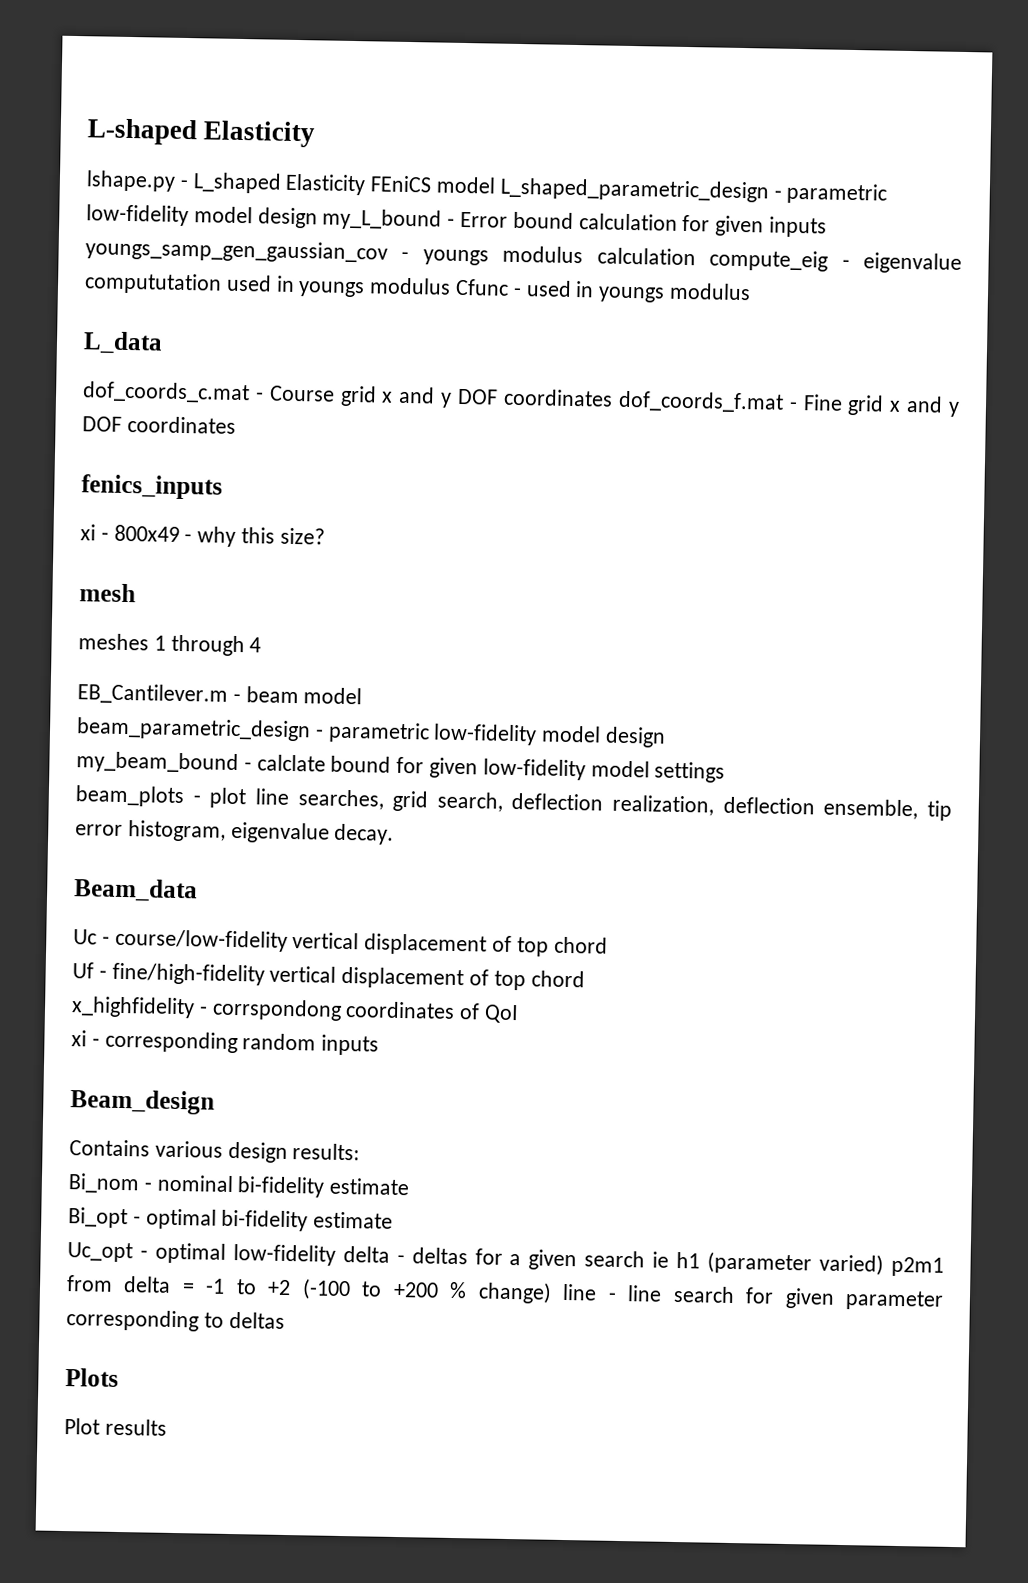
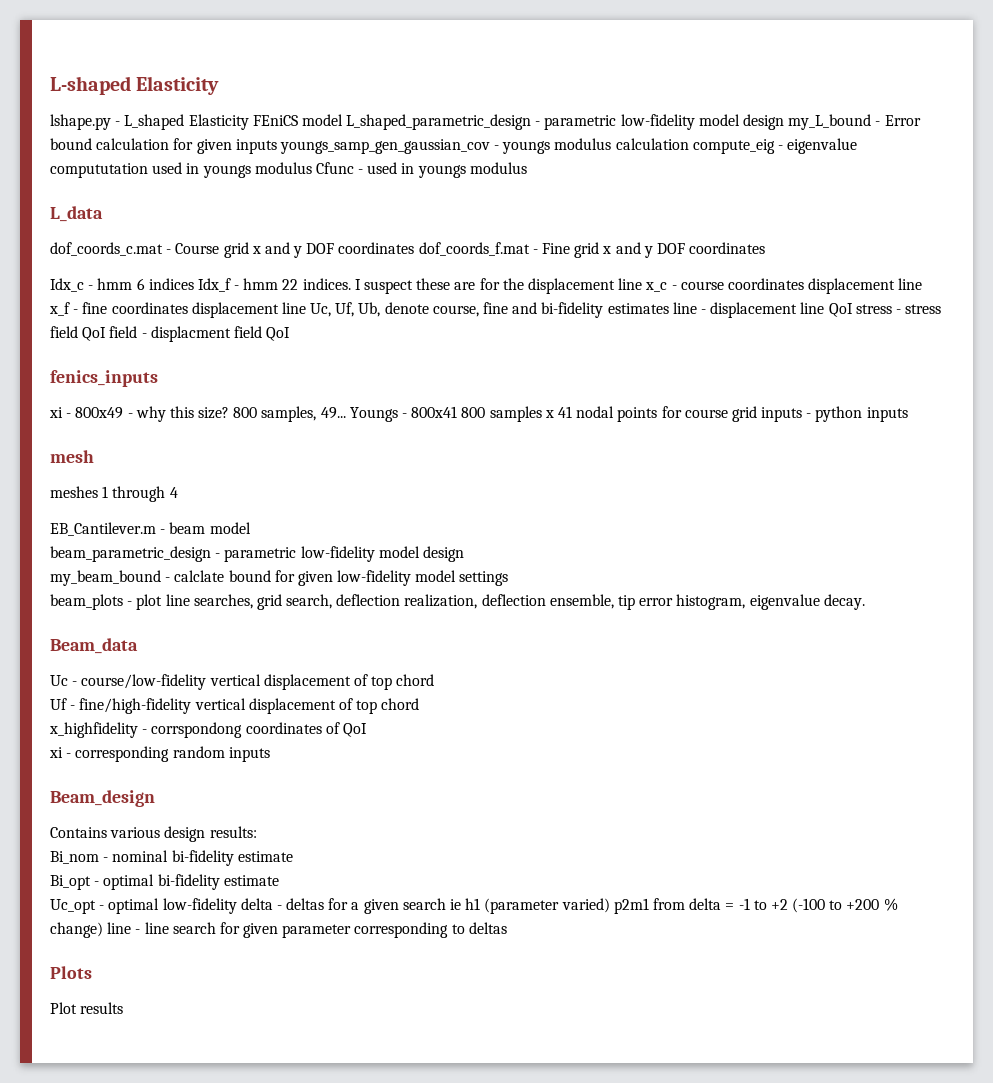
+ Idx_c - hmm 6 indices Idx_f - hmm 22 indices. I suspect these are for the displacement line x_c - course coordinates displacement line x_f - fine coordinates displacement line Uc, Uf, Ub, denote course, fine and bi-fidelity estimates line - displacement line QoI stress - stress field QoI field - displacment field QoI
+ 800 samples, 49... Youngs - 800x41 800 samples x 41 nodal points for course grid inputs - python inputs

